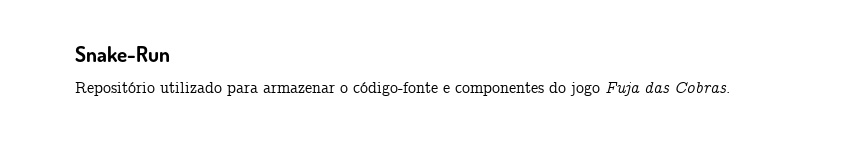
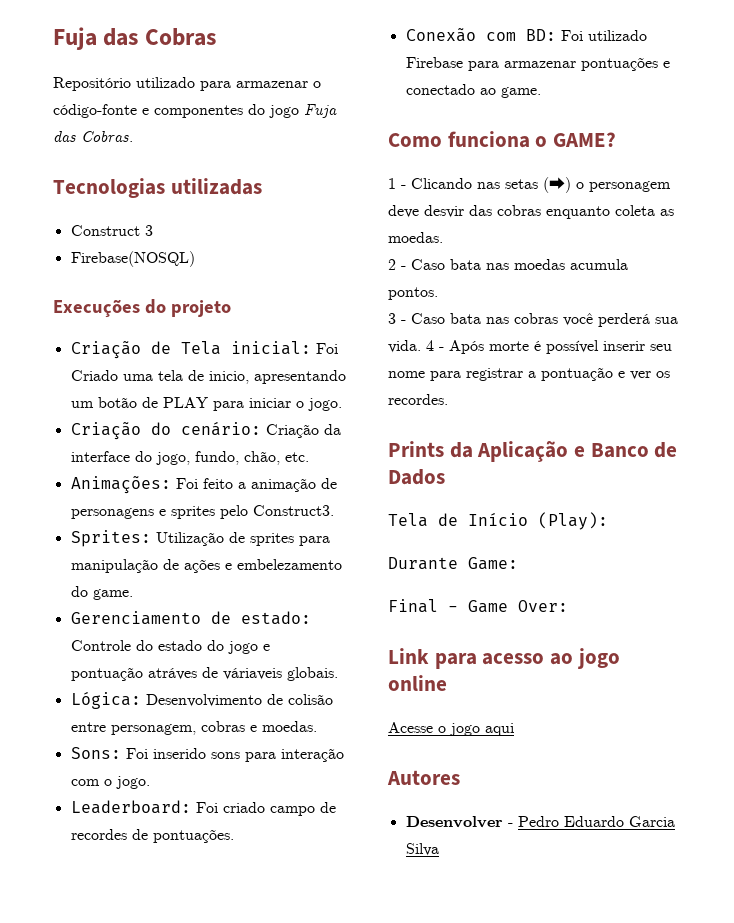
- Snake-Run
+ Fuja das Cobras
+ Tecnologias utilizadas
+ Construct 3
+ Firebase(NOSQL)
+ Execuções do projeto
+ Criação de Tela inicial: Foi Criado uma tela de inicio, apresentando um botão de PLAY para iniciar o jogo.
+ Criação do cenário: Criação da interface do jogo, fundo, chão, etc.
+ Animações: Foi feito a animação de personagens e sprites pelo Construct3.
+ Sprites: Utilização de sprites para manipulação de ações e embelezamento do game.
+ Gerenciamento de estado: Controle do estado do jogo e pontuação atráves de váriaveis globais.
+ Lógica: Desenvolvimento de colisão entre personagem, cobras e moedas.
+ Sons: Foi inserido sons para interação com o jogo.
+ Leaderboard: Foi criado campo de recordes de pontuações.
+ Conexão com BD: Foi utilizado Firebase para armazenar pontuações e conectado ao game.
+ Como funciona o GAME?
+ 1 - Clicando nas setas (⮕) o personagem deve desvir das cobras enquanto coleta as moedas.
+ 2 - Caso bata nas moedas acumula pontos.
+ 3 - Caso bata nas cobras você perderá sua vida. 4 - Após morte é possível inserir seu nome para registrar a pontuação e ver os recordes.
+ Prints da Aplicação e Banco de Dados
+ Tela de Início (Play):
+ Durante Game:
+ Final - Game Over:
+ Link para acesso ao jogo online
+ Acesse o jogo aqui
+ Autores
+ Desenvolver - Pedro Eduardo Garcia Silva

